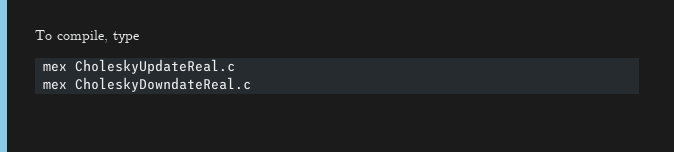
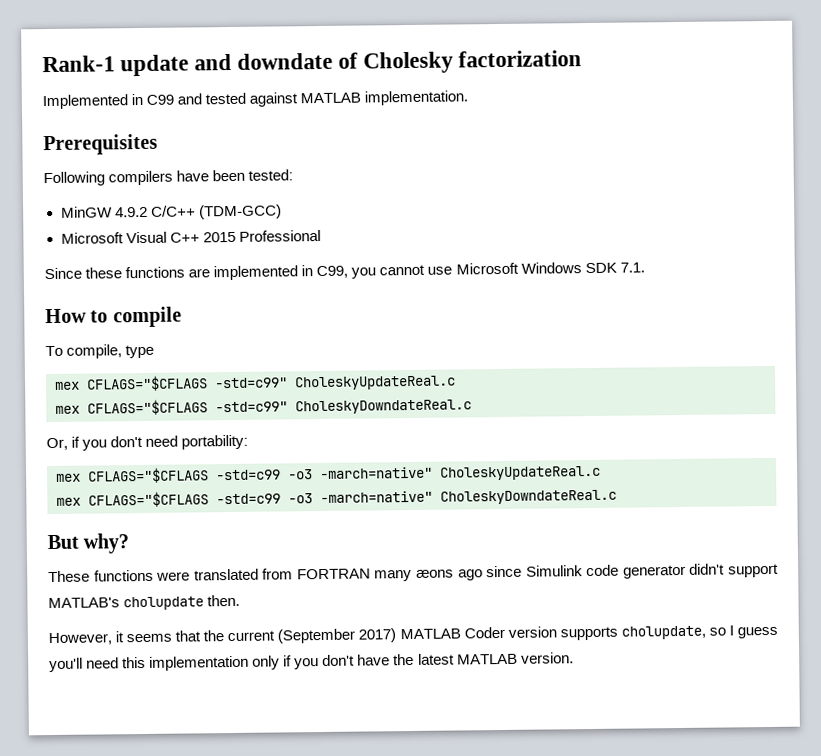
+ Rank-1 update and downdate of Cholesky factorization
+ Implemented in C99 and tested against MATLAB implementation.
+ Prerequisites
+ Following compilers have been tested:
+ MinGW 4.9.2 C/C++ (TDM-GCC)
+ Microsoft Visual C++ 2015 Professional
+ Since these functions are implemented in C99, you cannot use Microsoft Windows SDK 7.1.
+ How to compile
- mex CholeskyUpdateReal.c
- mex CholeskyDowndateReal.c
+ mex CFLAGS="$CFLAGS -std=c99" CholeskyUpdateReal.c
+ mex CFLAGS="$CFLAGS -std=c99" CholeskyDowndateReal.c
+ Or, if you don't need portability:
+ mex CFLAGS="$CFLAGS -std=c99 -o3 -march=native" CholeskyUpdateReal.c
+ mex CFLAGS="$CFLAGS -std=c99 -o3 -march=native" CholeskyDowndateReal.c
+ But why?
+ These functions were translated from FORTRAN many æons ago since Simulink code generator didn't support MATLAB's cholupdate then.
+ However, it seems that the current (September 2017) MATLAB Coder version supports cholupdate, so I guess you'll need this implementation only if you don't have the latest MATLAB version.

